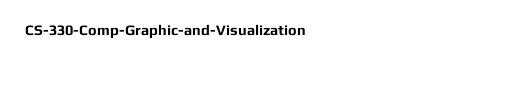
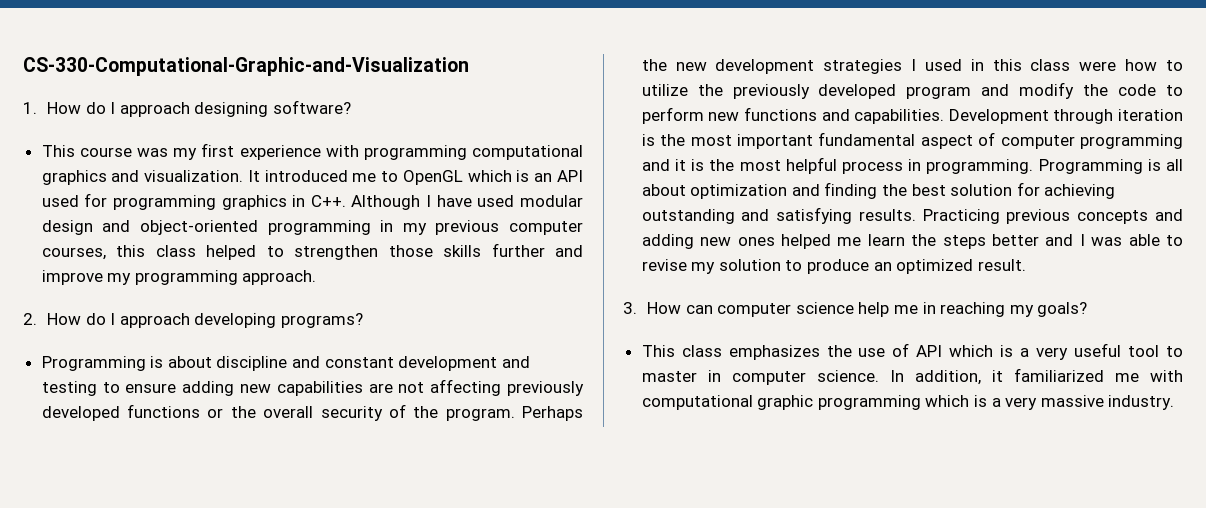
- CS-330-Comp-Graphic-and-Visualization
+ CS-330-Computational-Graphic-and-Visualization
+ 1. How do I approach designing software?
+ This course was my first experience with programming computational graphics and visualization. It introduced me to OpenGL which is an API used for programming graphics in C++. Although I have used modular design and object-oriented programming in my previous computer courses, this class helped to strengthen those skills further and improve my programming approach.
+ 2. How do I approach developing programs?
+ Programming is about discipline and constant development and testing to ensure adding new capabilities are not affecting previously developed functions or the overall security of the program. Perhaps the new development strategies I used in this class were how to utilize the previously developed program and modify the code to perform new functions and capabilities. Development through iteration is the most important fundamental aspect of computer programming and it is the most helpful process in programming. Programming is all about optimization and finding the best solution for achieving outstanding and satisfying results. Practicing previous concepts and adding new ones helped me learn the steps better and I was able to revise my solution to produce an optimized result.
+ 3. How can computer science help me in reaching my goals?
+ This class emphasizes the use of API which is a very useful tool to master in computer science. In addition, it familiarized me with computational graphic programming which is a very massive industry.

